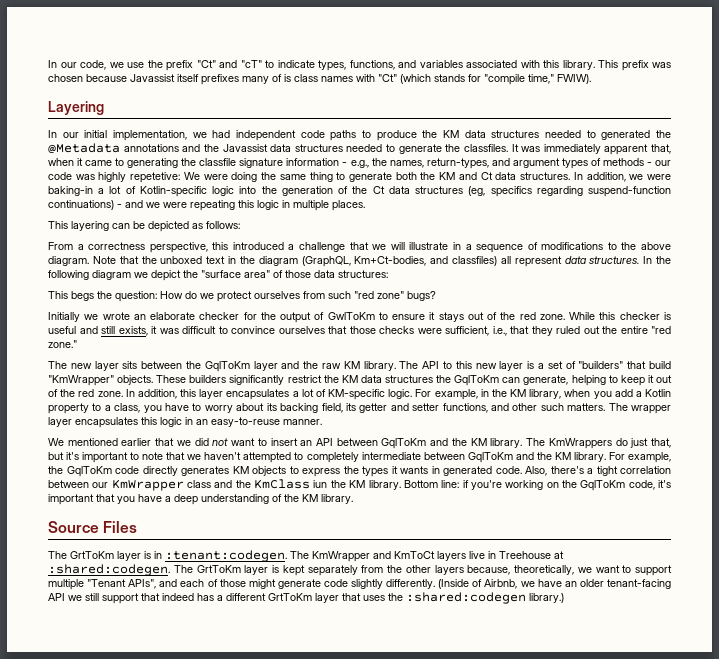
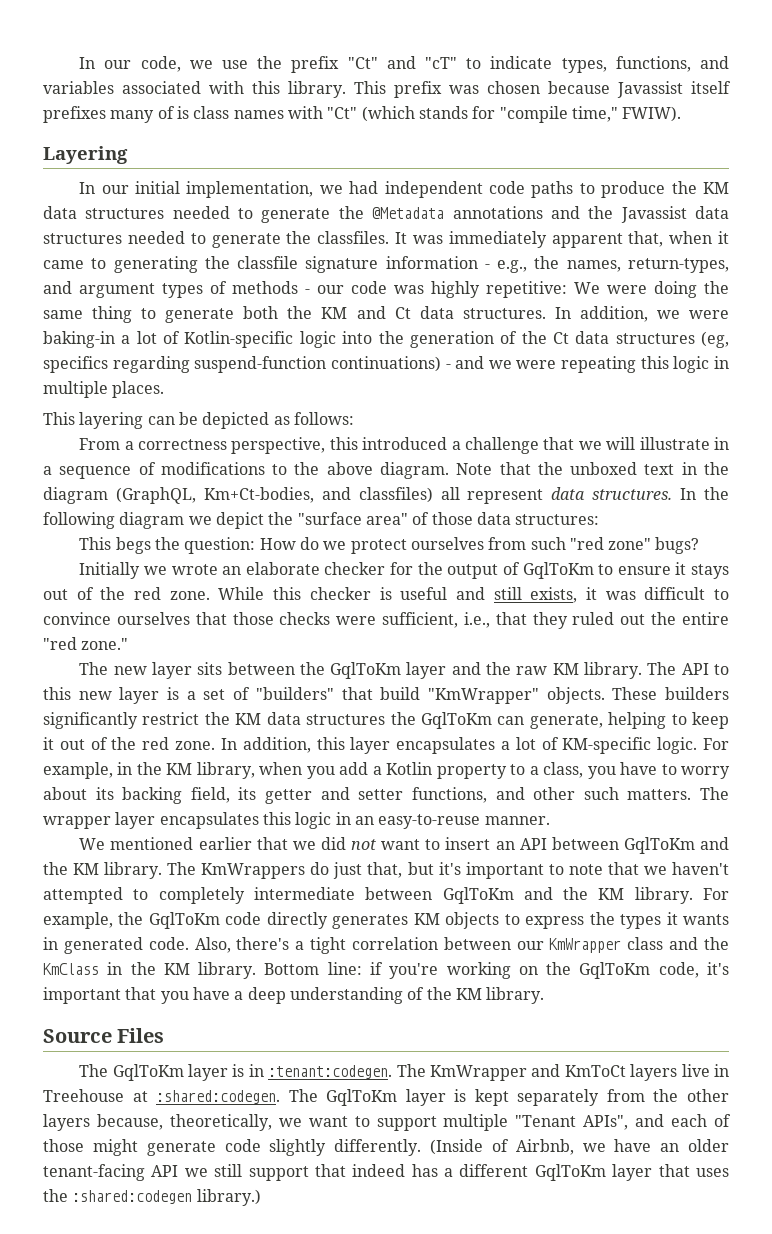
- In our initial implementation, we had independent code paths to produce the KM data structures needed to generated the @Metadata annotations and the Javassist data structures needed to generate the classfiles.
+ In our initial implementation, we had independent code paths to produce the KM data structures needed to generate the @Metadata annotations and the Javassist data structures needed to generate the classfiles.
- It was immediately apparent that, when it came to generating the classfile signature information - e.g., the names, return-types, and argument types of methods - our code was highly repetetive: We were doing the same thing to generate both the KM and Ct data structures.
+ It was immediately apparent that, when it came to generating the classfile signature information - e.g., the names, return-types, and argument types of methods - our code was highly repetitive: We were doing the same thing to generate both the KM and Ct data structures.
- Initially we wrote an elaborate checker for the output of GwlToKm to ensure it stays out of the red zone.
+ Initially we wrote an elaborate checker for the output of GqlToKm to ensure it stays out of the red zone.
- Also, there's a tight correlation between our KmWrapper class and the KmClass iun the KM library.
+ Also, there's a tight correlation between our KmWrapper class and the KmClass in the KM library.
- The GrtToKm layer is in :tenant:codegen.
+ The GqlToKm layer is in :tenant:codegen.
- The GrtToKm layer is kept separately from the other layers because, theoretically, we want to support multiple "Tenant APIs", and each of those might generate code slightly differently.
+ The GqlToKm layer is kept separately from the other layers because, theoretically, we want to support multiple "Tenant APIs", and each of those might generate code slightly differently.
- (Inside of Airbnb, we have an older tenant-facing API we still support that indeed has a different GrtToKm layer that uses the :shared:codegen library.)
+ (Inside of Airbnb, we have an older tenant-facing API we still support that indeed has a different GqlToKm layer that uses the :shared:codegen library.)

